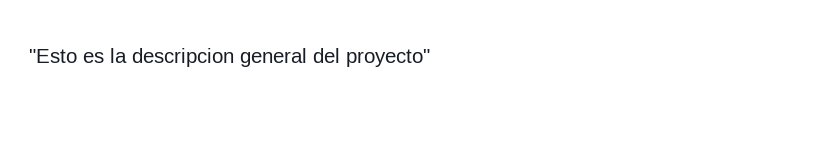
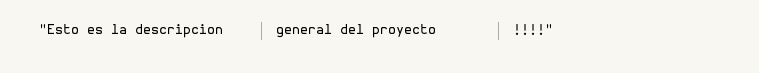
- "Esto es la descripcion general del proyecto"
+ "Esto es la descripcion general del proyecto !!!!"

